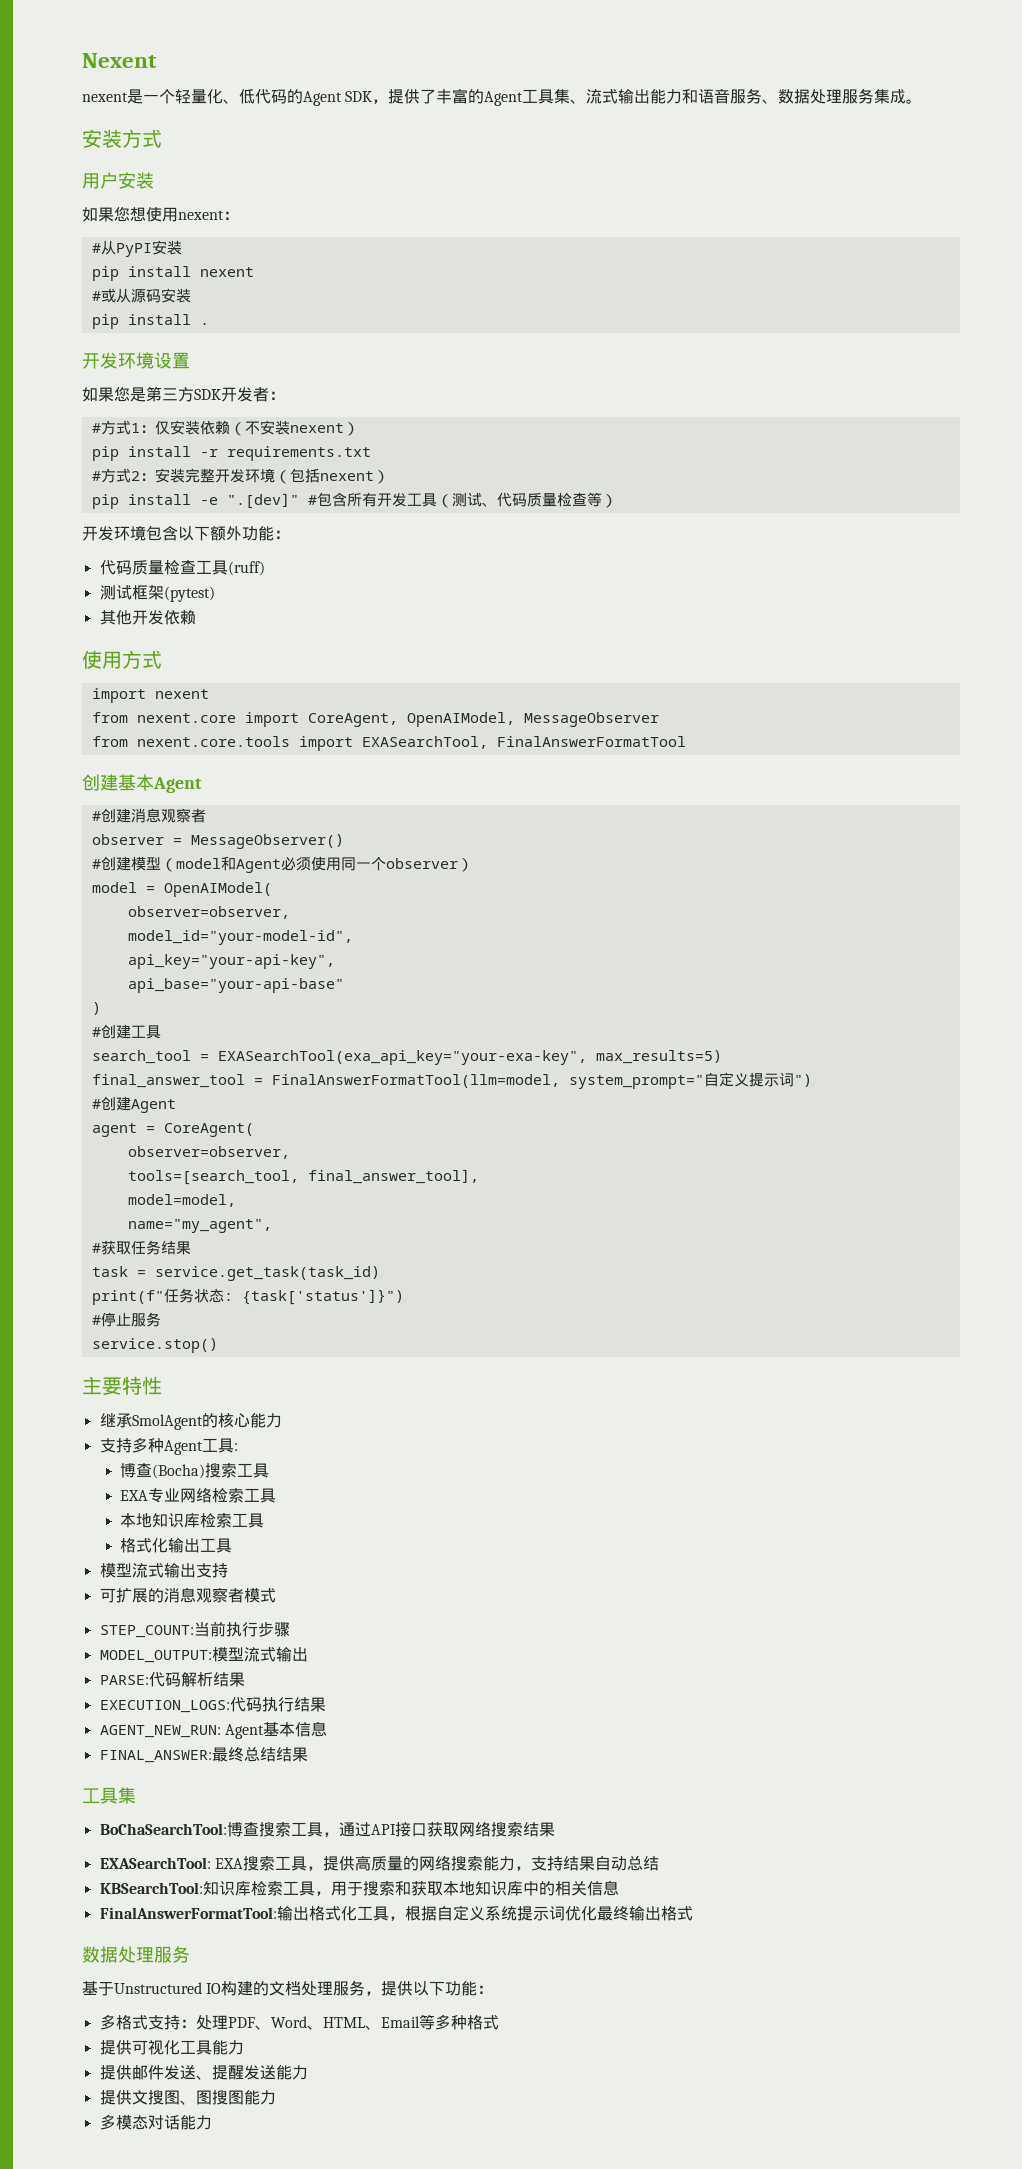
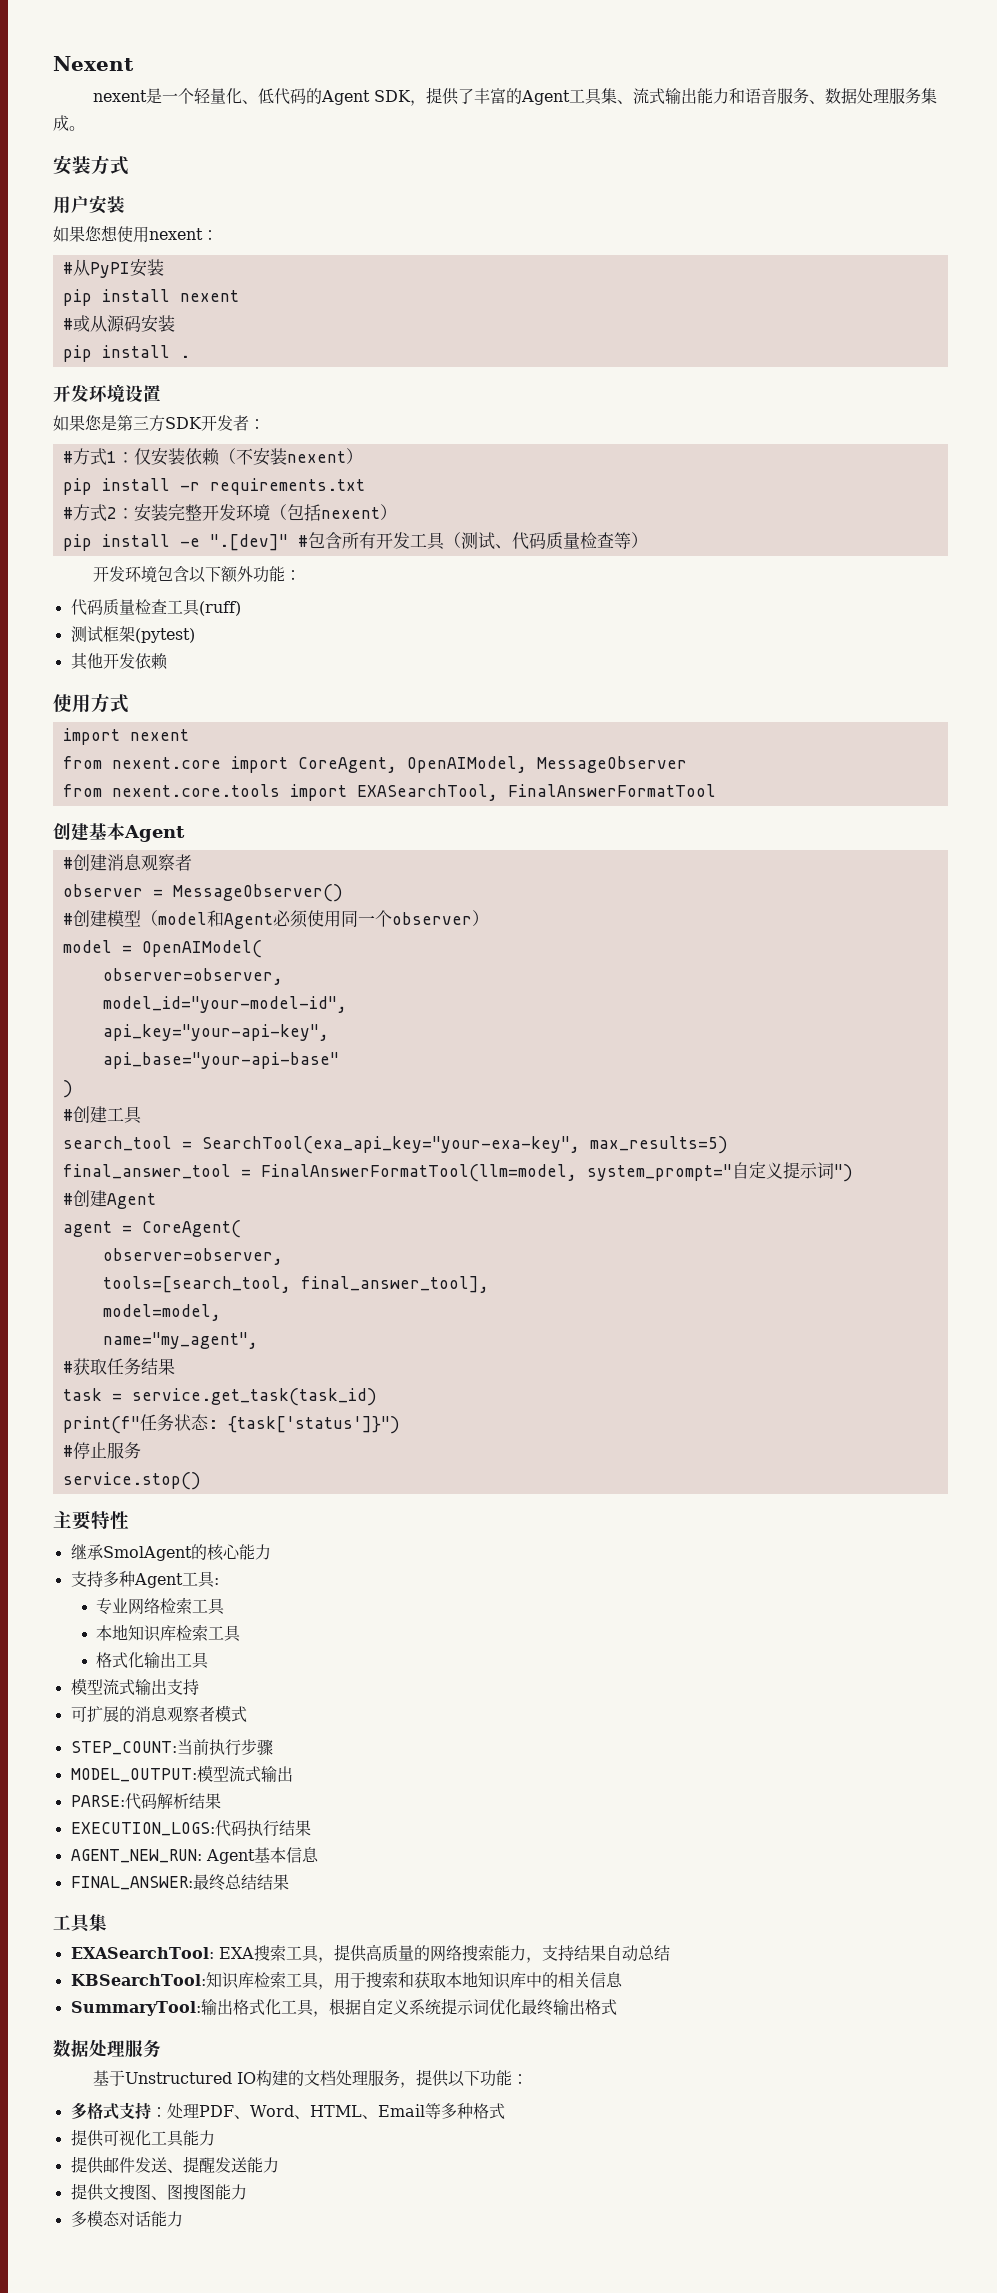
- search_tool = EXASearchTool(exa_api_key="your-exa-key", max_results=5)
+ search_tool = SearchTool(exa_api_key="your-exa-key", max_results=5)
- 博查(Bocha)搜索工具
- EXA专业网络检索工具
+ 专业网络检索工具
- BoChaSearchTool:博查搜索工具，通过API接口获取网络搜索结果
- FinalAnswerFormatTool:输出格式化工具，根据自定义系统提示词优化最终输出格式
+ SummaryTool:输出格式化工具，根据自定义系统提示词优化最终输出格式

